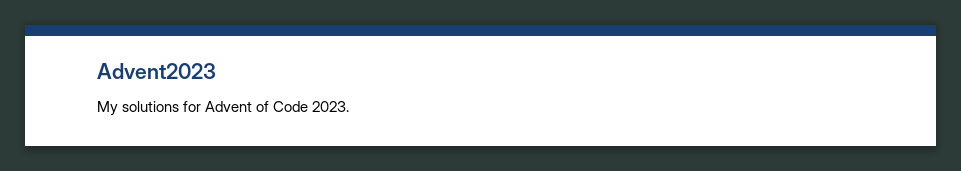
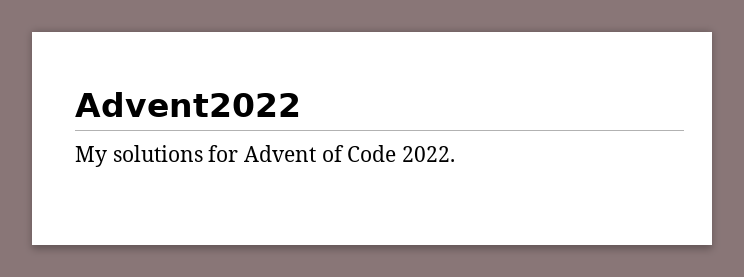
- Advent2023
+ Advent2022
- My solutions for Advent of Code 2023.
+ My solutions for Advent of Code 2022.

